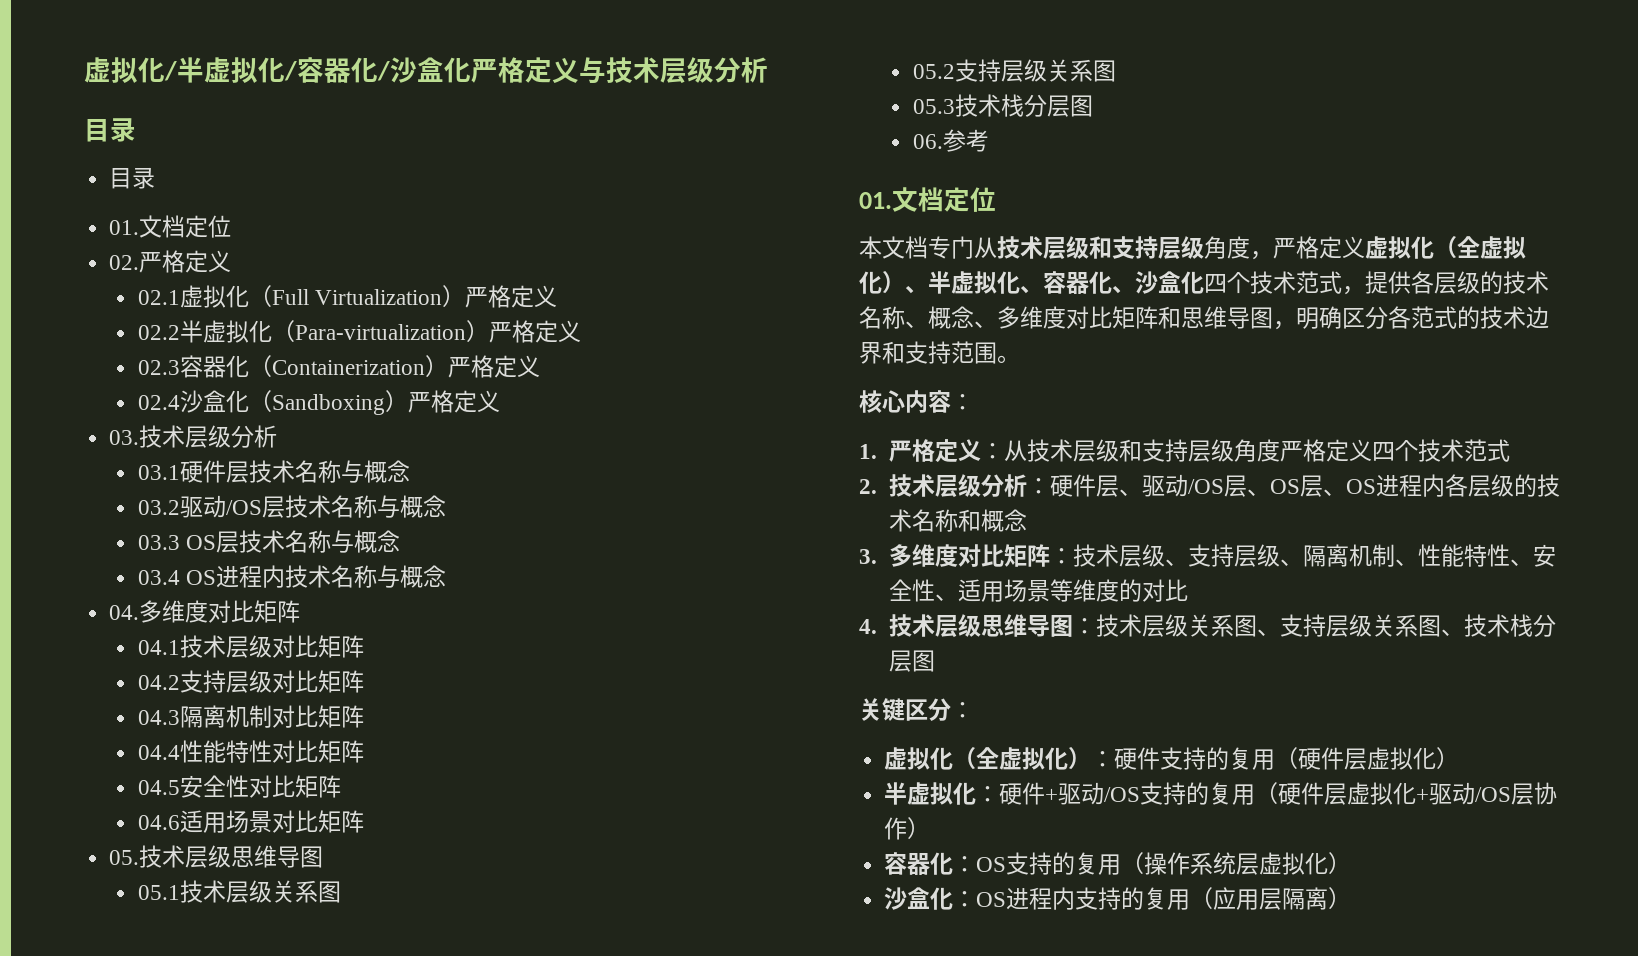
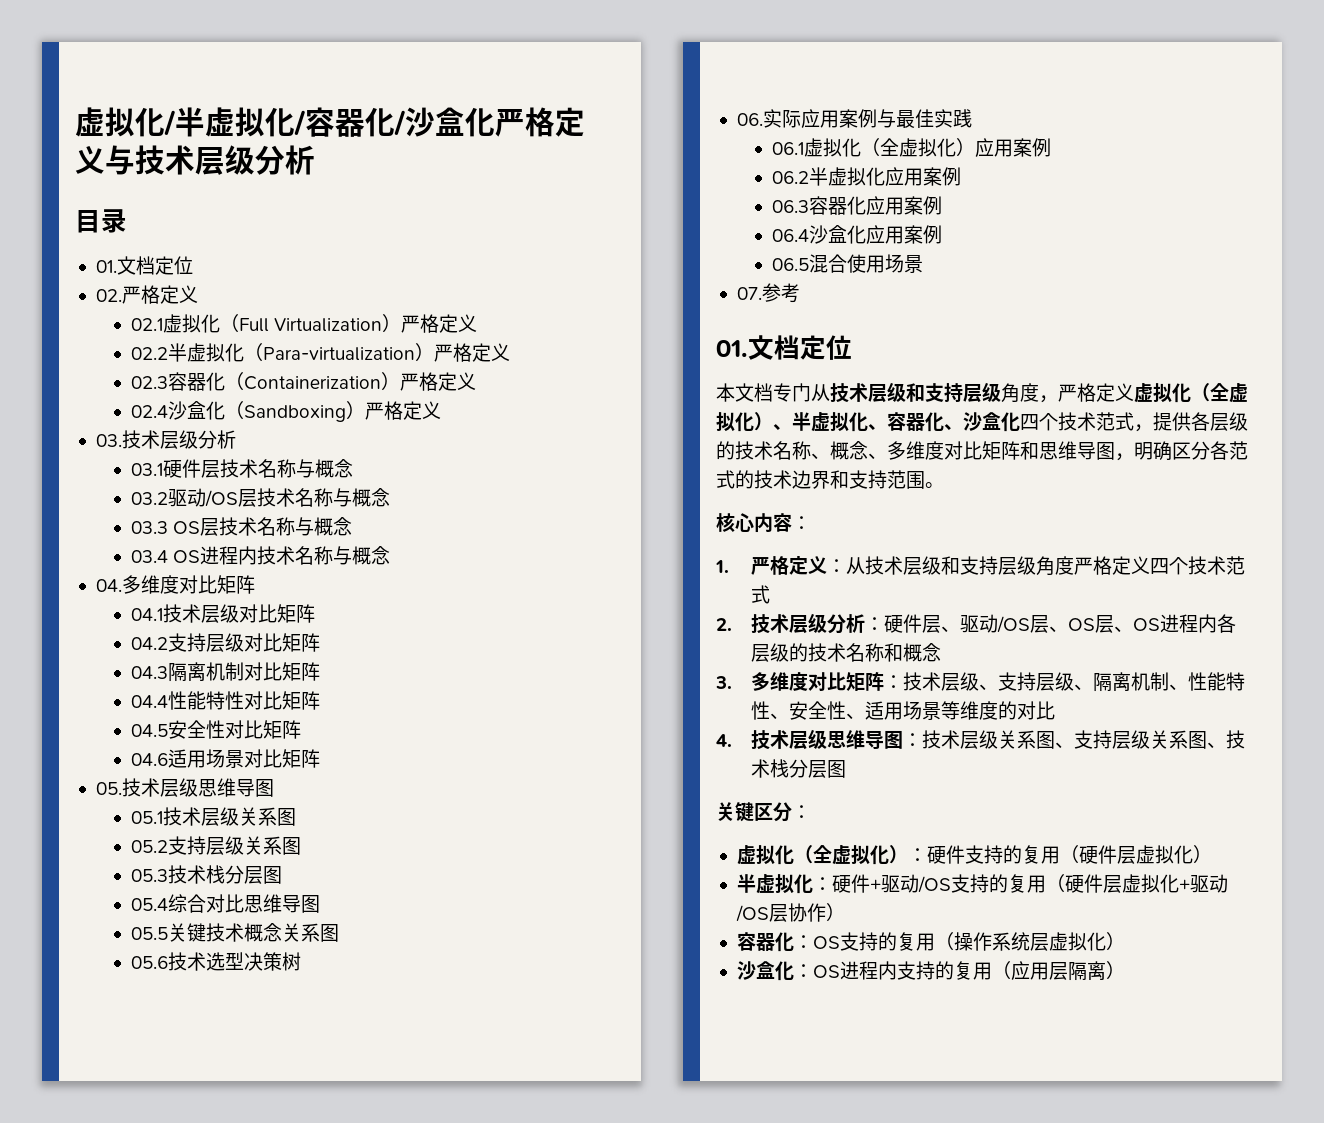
  虚拟化/半虚拟化/容器化/沙盒化严格定义与技术层级分析
- 目录
- 06.参考
+ 05.4综合对比思维导图
+ 05.5关键技术概念关系图
+ 05.6技术选型决策树
+ 06.实际应用案例与最佳实践
+ 06.1虚拟化（全虚拟化）应用案例
+ 06.2半虚拟化应用案例
+ 06.3容器化应用案例
+ 06.4沙盒化应用案例
+ 06.5混合使用场景
+ 07.参考

